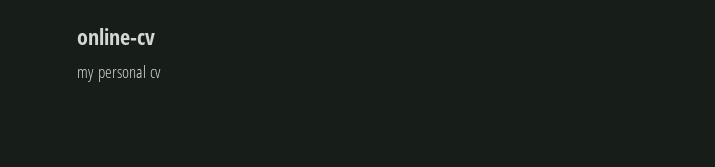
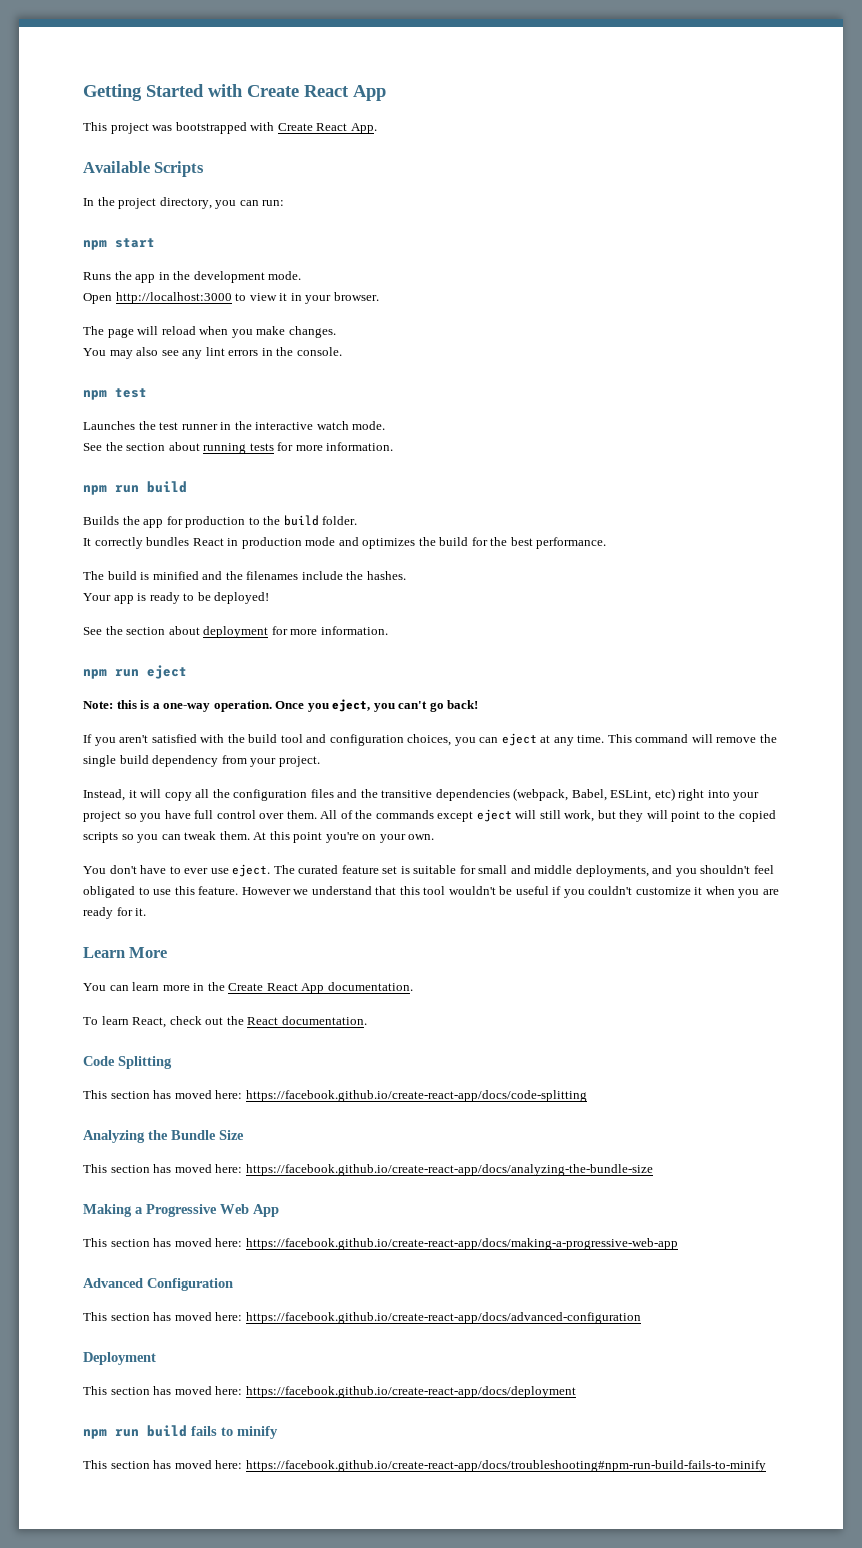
- online-cv
- my personal cv
+ Getting Started with Create React App
+ This project was bootstrapped with Create React App.
+ Available Scripts
+ In the project directory, you can run:
+ npm start
+ Runs the app in the development mode.
+ Open http://localhost:3000 to view it in your browser.
+ The page will reload when you make changes.
+ You may also see any lint errors in the console.
+ npm test
+ Launches the test runner in the interactive watch mode.
+ See the section about running tests for more information.
+ npm run build
+ Builds the app for production to the build folder.
+ It correctly bundles React in production mode and optimizes the build for the best performance.
+ The build is minified and the filenames include the hashes.
+ Your app is ready to be deployed!
+ See the section about deployment for more information.
+ npm run eject
+ Note: this is a one-way operation. Once you eject, you can't go back!
+ If you aren't satisfied with the build tool and configuration choices, you can eject at any time. This command will remove the single build dependency from your project.
+ Instead, it will copy all the configuration files and the transitive dependencies (webpack, Babel, ESLint, etc) right into your project so you have full control over them. All of the commands except eject will still work, but they will point to the copied scripts so you can tweak them. At this point you're on your own.
+ You don't have to ever use eject. The curated feature set is suitable for small and middle deployments, and you shouldn't feel obligated to use this feature. However we understand that this tool wouldn't be useful if you couldn't customize it when you are ready for it.
+ Learn More
+ You can learn more in the Create React App documentation.
+ To learn React, check out the React documentation.
+ Code Splitting
+ This section has moved here: https://facebook.github.io/create-react-app/docs/code-splitting
+ Analyzing the Bundle Size
+ This section has moved here: https://facebook.github.io/create-react-app/docs/analyzing-the-bundle-size
+ Making a Progressive Web App
+ This section has moved here: https://facebook.github.io/create-react-app/docs/making-a-progressive-web-app
+ Advanced Configuration
+ This section has moved here: https://facebook.github.io/create-react-app/docs/advanced-configuration
+ Deployment
+ This section has moved here: https://facebook.github.io/create-react-app/docs/deployment
+ npm run build fails to minify
+ This section has moved here: https://facebook.github.io/create-react-app/docs/troubleshooting#npm-run-build-fails-to-minify

